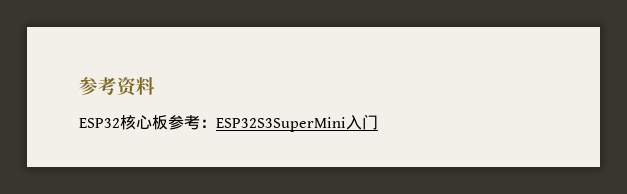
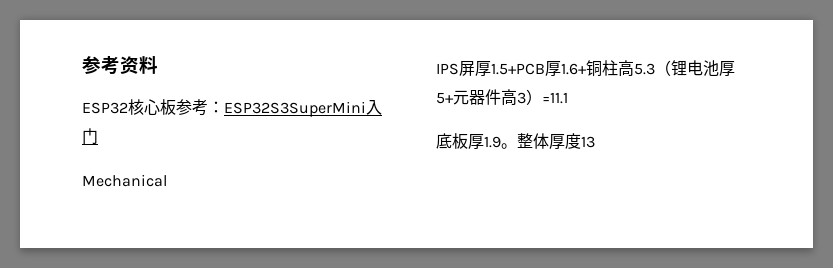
+ Mechanical
+ IPS屏厚1.5+PCB厚1.6+铜柱高5.3（锂电池厚5+元器件高3）=11.1
+ 底板厚1.9。整体厚度13

